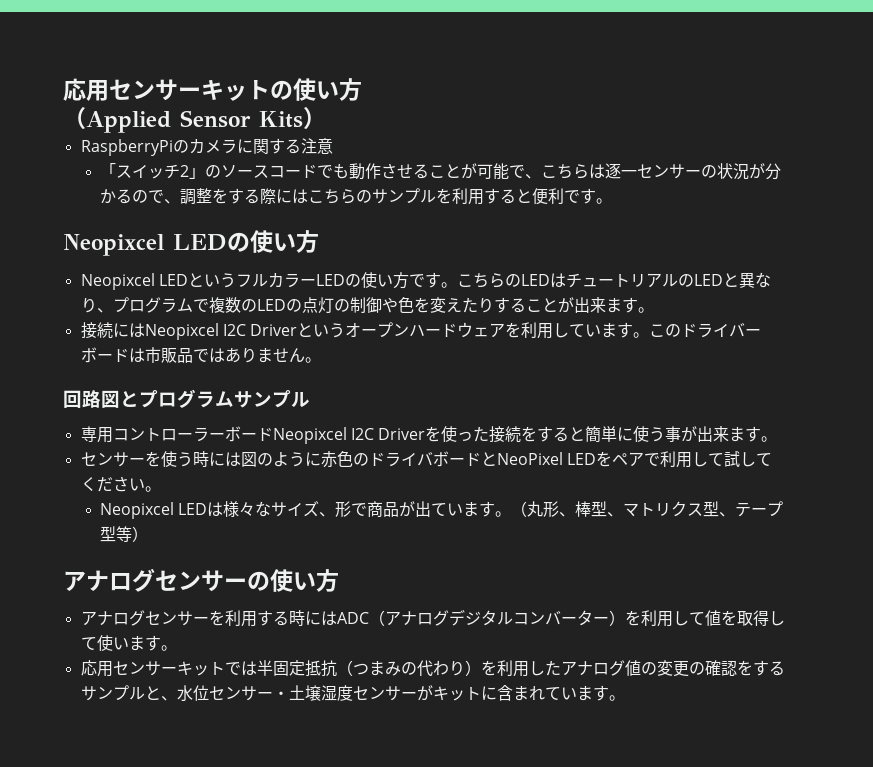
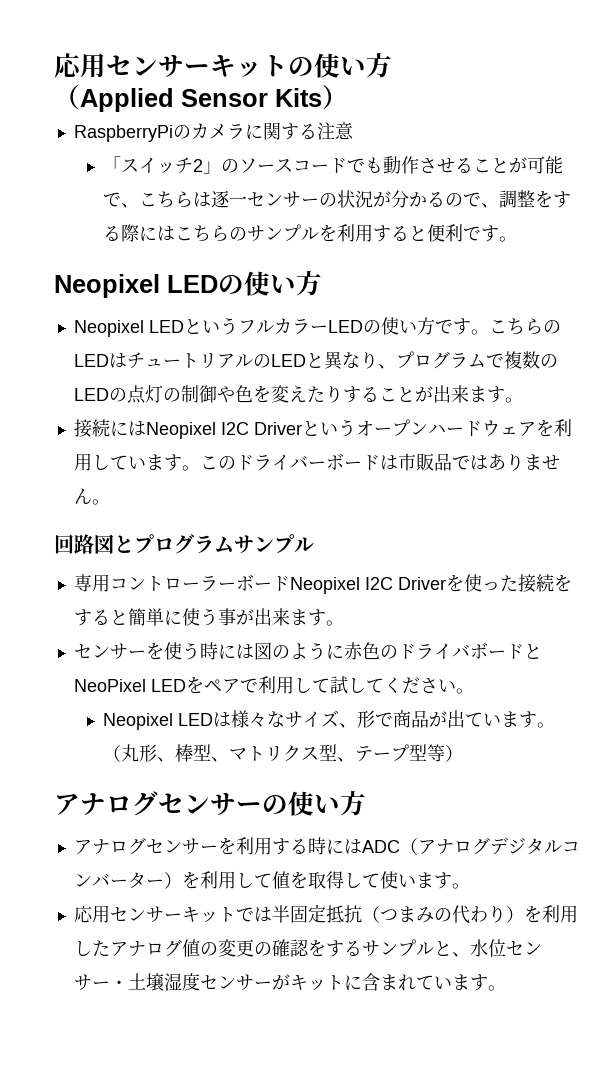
- Neopixcel LEDの使い方
+ Neopixel LEDの使い方
- Neopixcel LEDというフルカラーLEDの使い方です。
+ Neopixel LEDというフルカラーLEDの使い方です。
- 接続にはNeopixcel I2C Driverというオープンハードウェアを利用しています。
+ 接続にはNeopixel I2C Driverというオープンハードウェアを利用しています。
- 専用コントローラーボードNeopixcel I2C Driverを使った接続をすると簡単に使う事が出来ます。
+ 専用コントローラーボードNeopixel I2C Driverを使った接続をすると簡単に使う事が出来ます。
- Neopixcel LEDは様々なサイズ、形で商品が出ています。
+ Neopixel LEDは様々なサイズ、形で商品が出ています。

